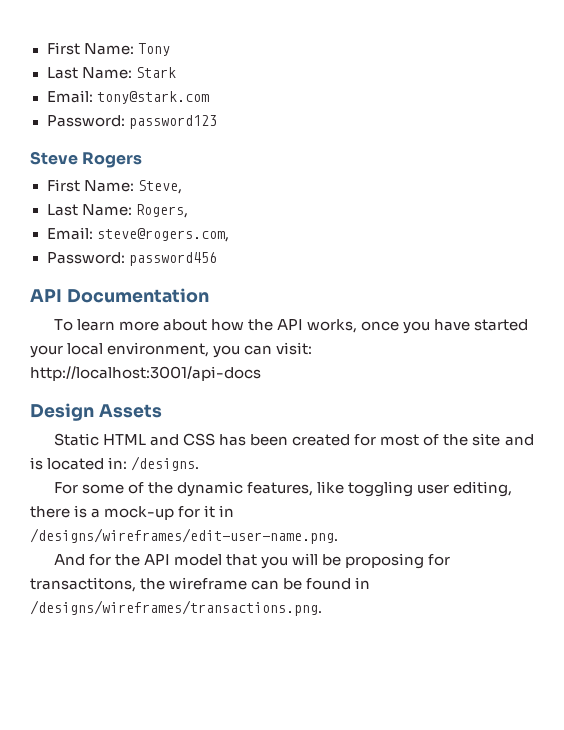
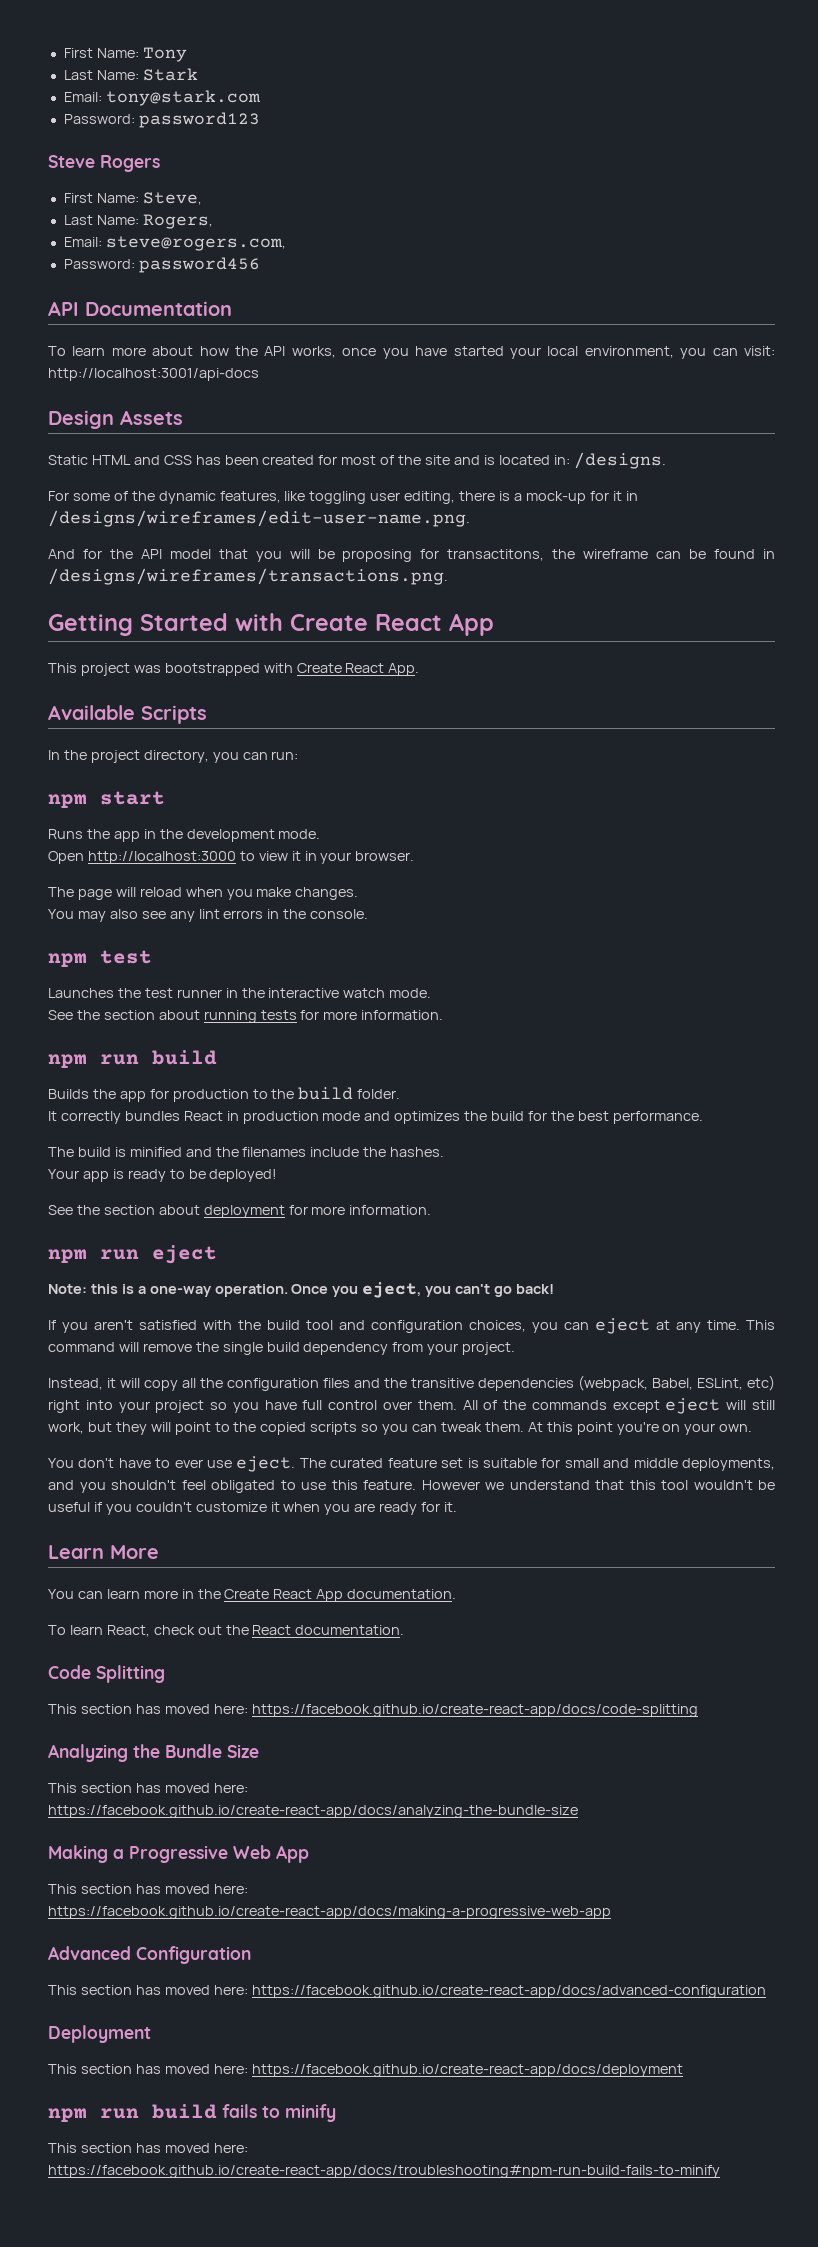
+ Getting Started with Create React App
+ This project was bootstrapped with Create React App.
+ Available Scripts
+ In the project directory, you can run:
+ npm start
+ Runs the app in the development mode.
+ Open http://localhost:3000 to view it in your browser.
+ The page will reload when you make changes.
+ You may also see any lint errors in the console.
+ npm test
+ Launches the test runner in the interactive watch mode.
+ See the section about running tests for more information.
+ npm run build
+ Builds the app for production to the build folder.
+ It correctly bundles React in production mode and optimizes the build for the best performance.
+ The build is minified and the filenames include the hashes.
+ Your app is ready to be deployed!
+ See the section about deployment for more information.
+ npm run eject
+ Note: this is a one-way operation. Once you eject, you can't go back!
+ If you aren't satisfied with the build tool and configuration choices, you can eject at any time. This command will remove the single build dependency from your project.
+ Instead, it will copy all the configuration files and the transitive dependencies (webpack, Babel, ESLint, etc) right into your project so you have full control over them. All of the commands except eject will still work, but they will point to the copied scripts so you can tweak them. At this point you're on your own.
+ You don't have to ever use eject. The curated feature set is suitable for small and middle deployments, and you shouldn't feel obligated to use this feature. However we understand that this tool wouldn't be useful if you couldn't customize it when you are ready for it.
+ Learn More
+ You can learn more in the Create React App documentation.
+ To learn React, check out the React documentation.
+ Code Splitting
+ This section has moved here: https://facebook.github.io/create-react-app/docs/code-splitting
+ Analyzing the Bundle Size
+ This section has moved here: https://facebook.github.io/create-react-app/docs/analyzing-the-bundle-size
+ Making a Progressive Web App
+ This section has moved here: https://facebook.github.io/create-react-app/docs/making-a-progressive-web-app
+ Advanced Configuration
+ This section has moved here: https://facebook.github.io/create-react-app/docs/advanced-configuration
+ Deployment
+ This section has moved here: https://facebook.github.io/create-react-app/docs/deployment
+ npm run build fails to minify
+ This section has moved here: https://facebook.github.io/create-react-app/docs/troubleshooting#npm-run-build-fails-to-minify

